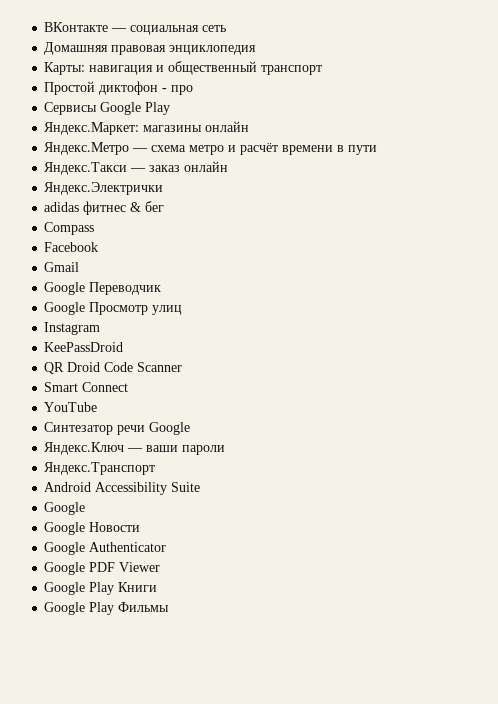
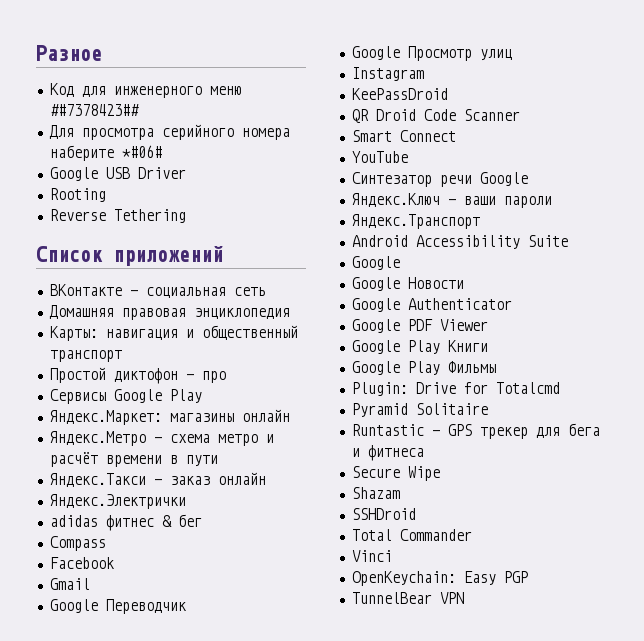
+ Разное
+ Код для инженерного меню ##7378423##
+ Для просмотра серийного номера наберите *#06#
+ Google USB Driver
+ Rooting
+ Reverse Tethering
+ Список приложений
+ Plugin: Drive for Totalcmd
+ Pyramid Solitaire
+ Runtastic - GPS трекер для бега и фитнеса
+ Secure Wipe
+ Shazam
+ SSHDroid
+ Total Commander
+ Vinci
+ OpenKeychain: Easy PGP
+ TunnelBear VPN

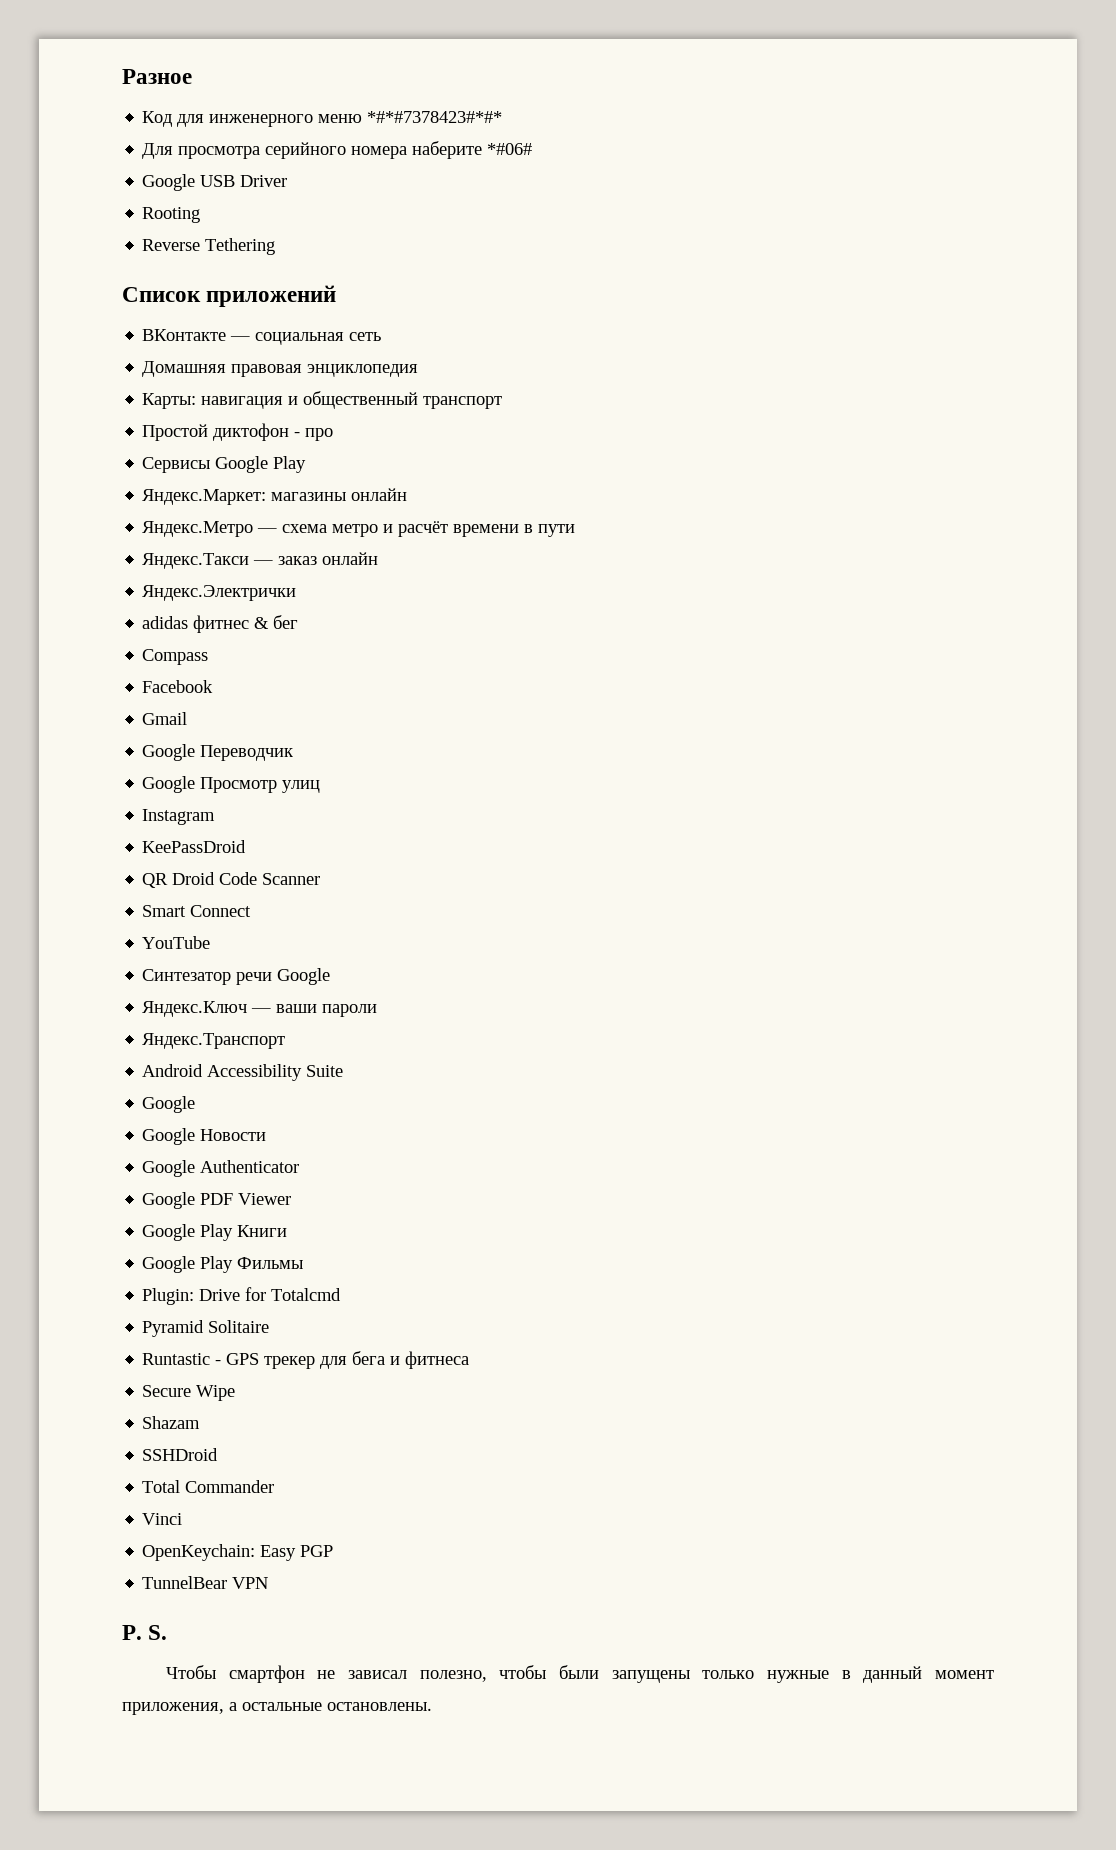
- Код для инженерного меню ##7378423##
+ Код для инженерного меню *#*#7378423#*#*
+ P. S.
+ Чтобы смартфон не зависал полезно, чтобы были запущены только нужные в данный момент приложения, а остальные остановлены.

